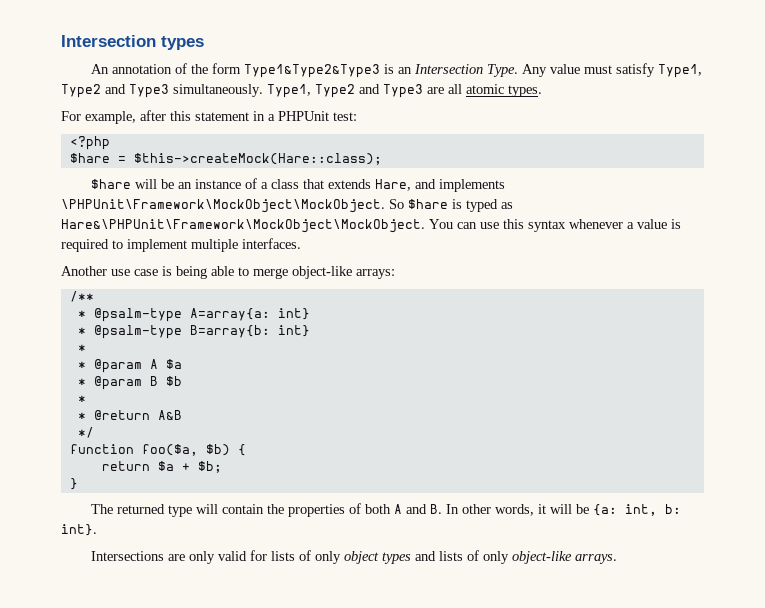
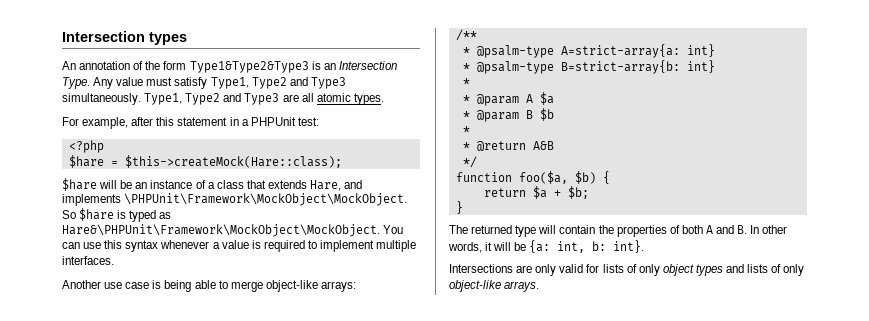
- * @psalm-type A=array{a: int}
+ * @psalm-type A=strict-array{a: int}
- * @psalm-type B=array{b: int}
+ * @psalm-type B=strict-array{b: int}

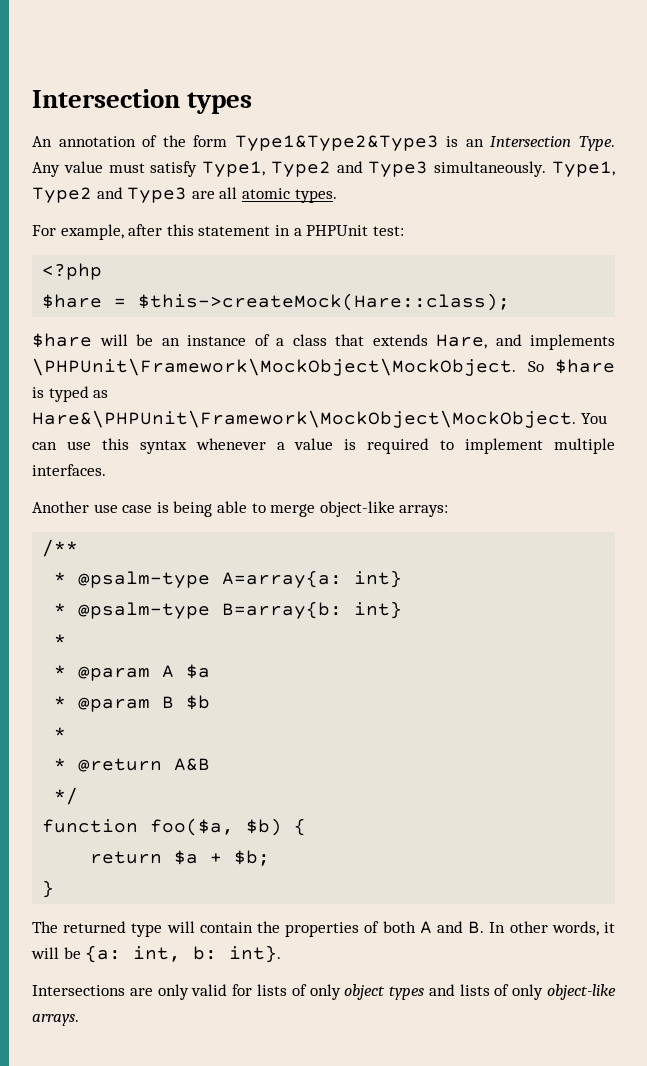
- * @psalm-type A=strict-array{a: int}
+ * @psalm-type A=array{a: int}
- * @psalm-type B=strict-array{b: int}
+ * @psalm-type B=array{b: int}

